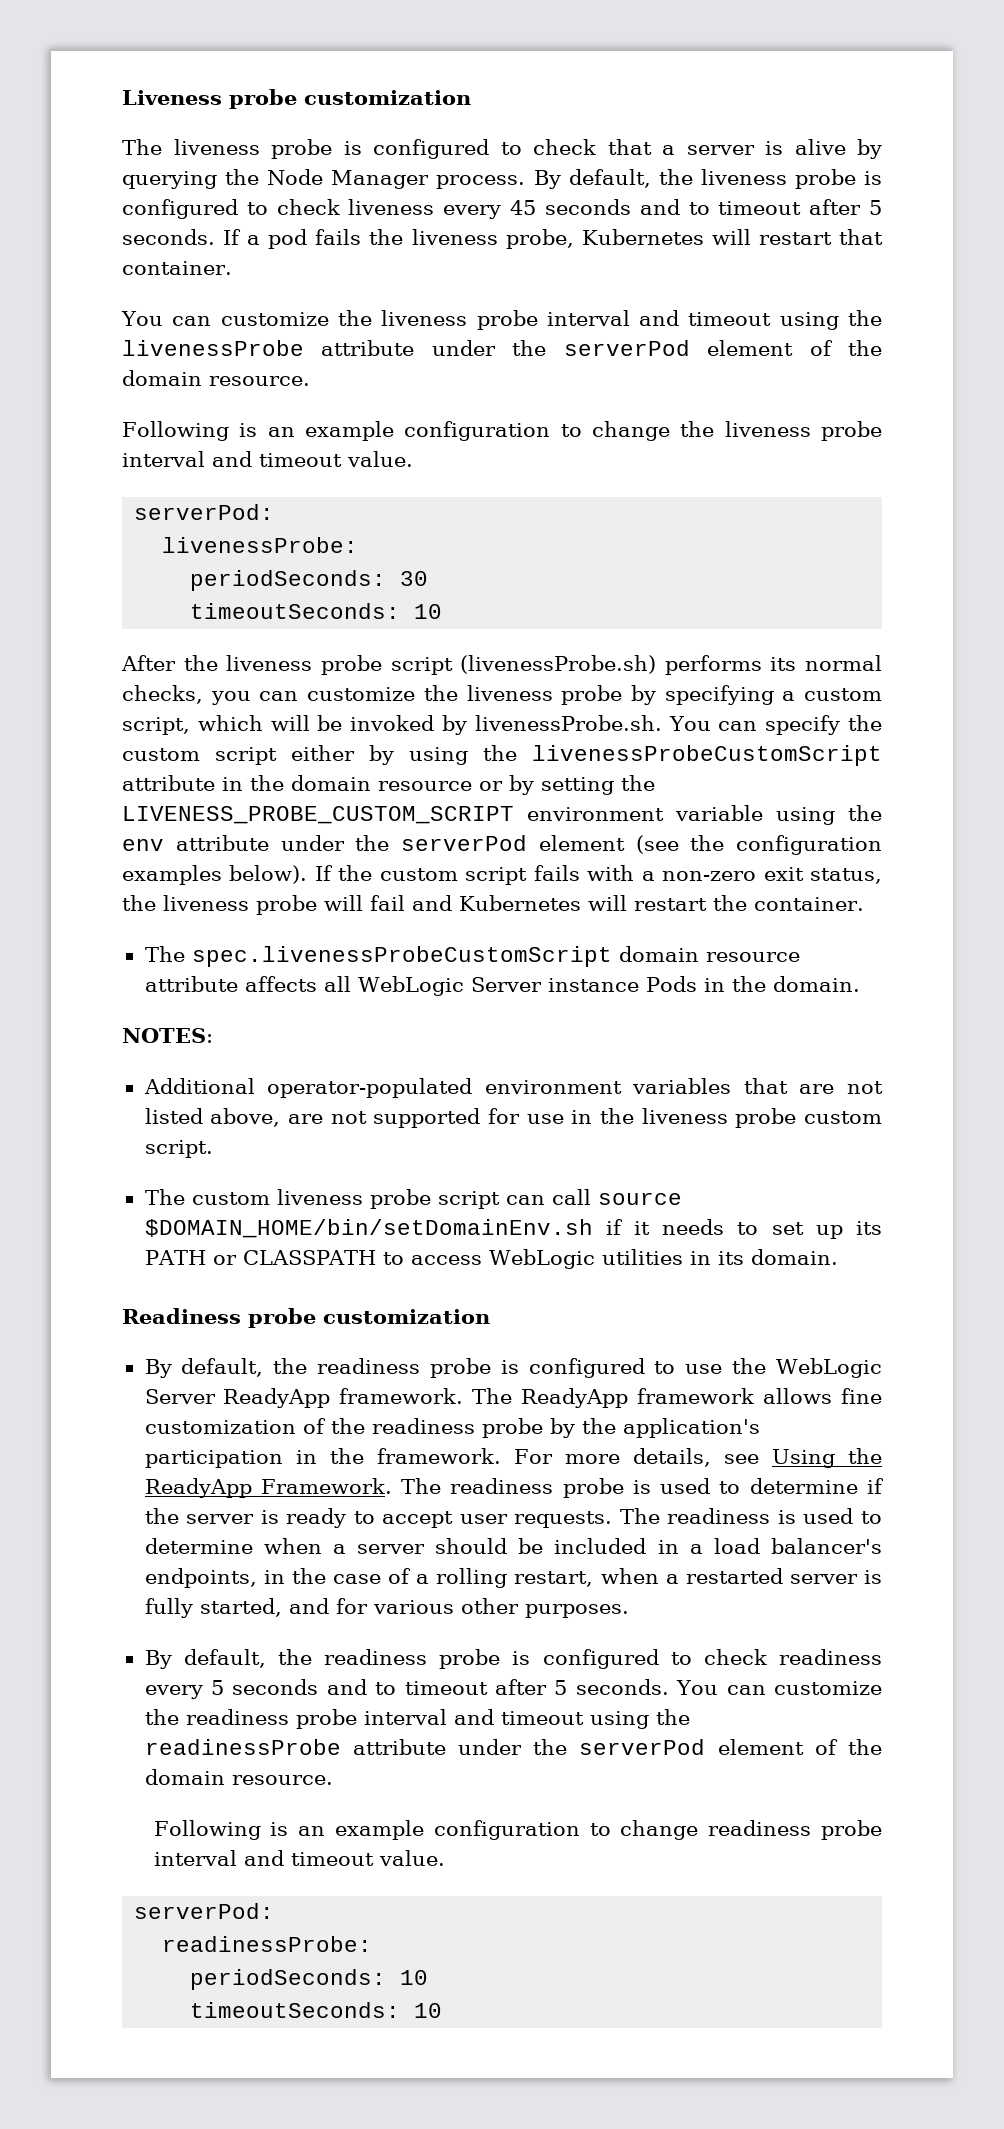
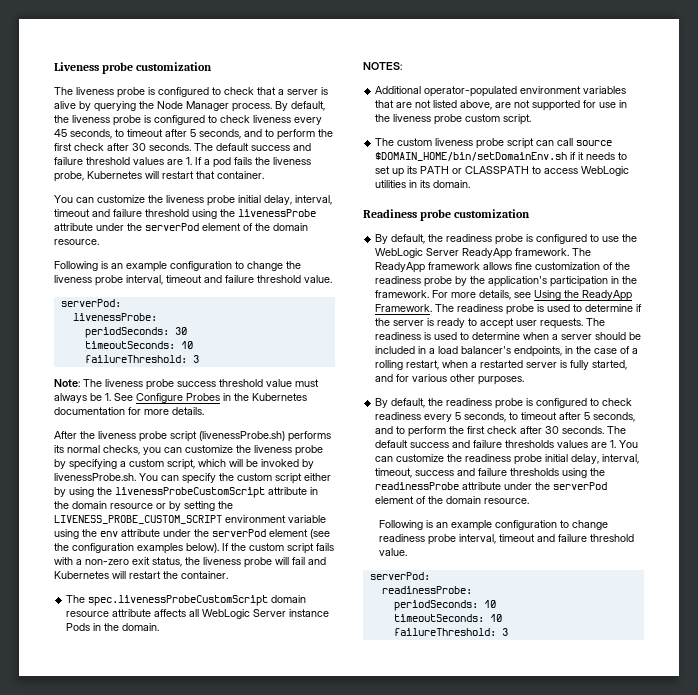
- By default, the liveness probe is configured to check liveness every 45 seconds and to timeout after 5 seconds. If a pod fails the liveness probe, Kubernetes will restart that container.
+ By default, the liveness probe is configured to check liveness every 45 seconds, to timeout after 5 seconds, and to perform the first check after 30 seconds. The default success and failure threshold values are 1. If a pod fails the liveness probe, Kubernetes will restart that container.
- You can customize the liveness probe interval and timeout using the livenessProbe attribute under the serverPod element of the domain resource.
+ You can customize the liveness probe initial delay, interval, timeout and failure threshold using the livenessProbe attribute under the serverPod element of the domain resource.
- Following is an example configuration to change the liveness probe interval and timeout value.
+ Following is an example configuration to change the liveness probe interval, timeout and failure threshold value.
  periodSeconds: 30
  timeoutSeconds: 10
+ failureThreshold: 3
+ Note: The liveness probe success threshold value must always be 1. See Configure Probes in the Kubernetes documentation for more details.
- By default, the readiness probe is configured to check readiness every 5 seconds and to timeout after 5 seconds. You can customize the readiness probe interval and timeout using the readinessProbe attribute under the serverPod element of the domain resource.
+ By default, the readiness probe is configured to check readiness every 5 seconds, to timeout after 5 seconds, and to perform the first check after 30 seconds. The default success and failure thresholds values are 1. You can customize the readiness probe initial delay, interval, timeout, success and failure thresholds using the readinessProbe attribute under the serverPod element of the domain resource.
- Following is an example configuration to change readiness probe interval and timeout value.
+ Following is an example configuration to change readiness probe interval, timeout and failure threshold value.
  periodSeconds: 10
  timeoutSeconds: 10
+ failureThreshold: 3

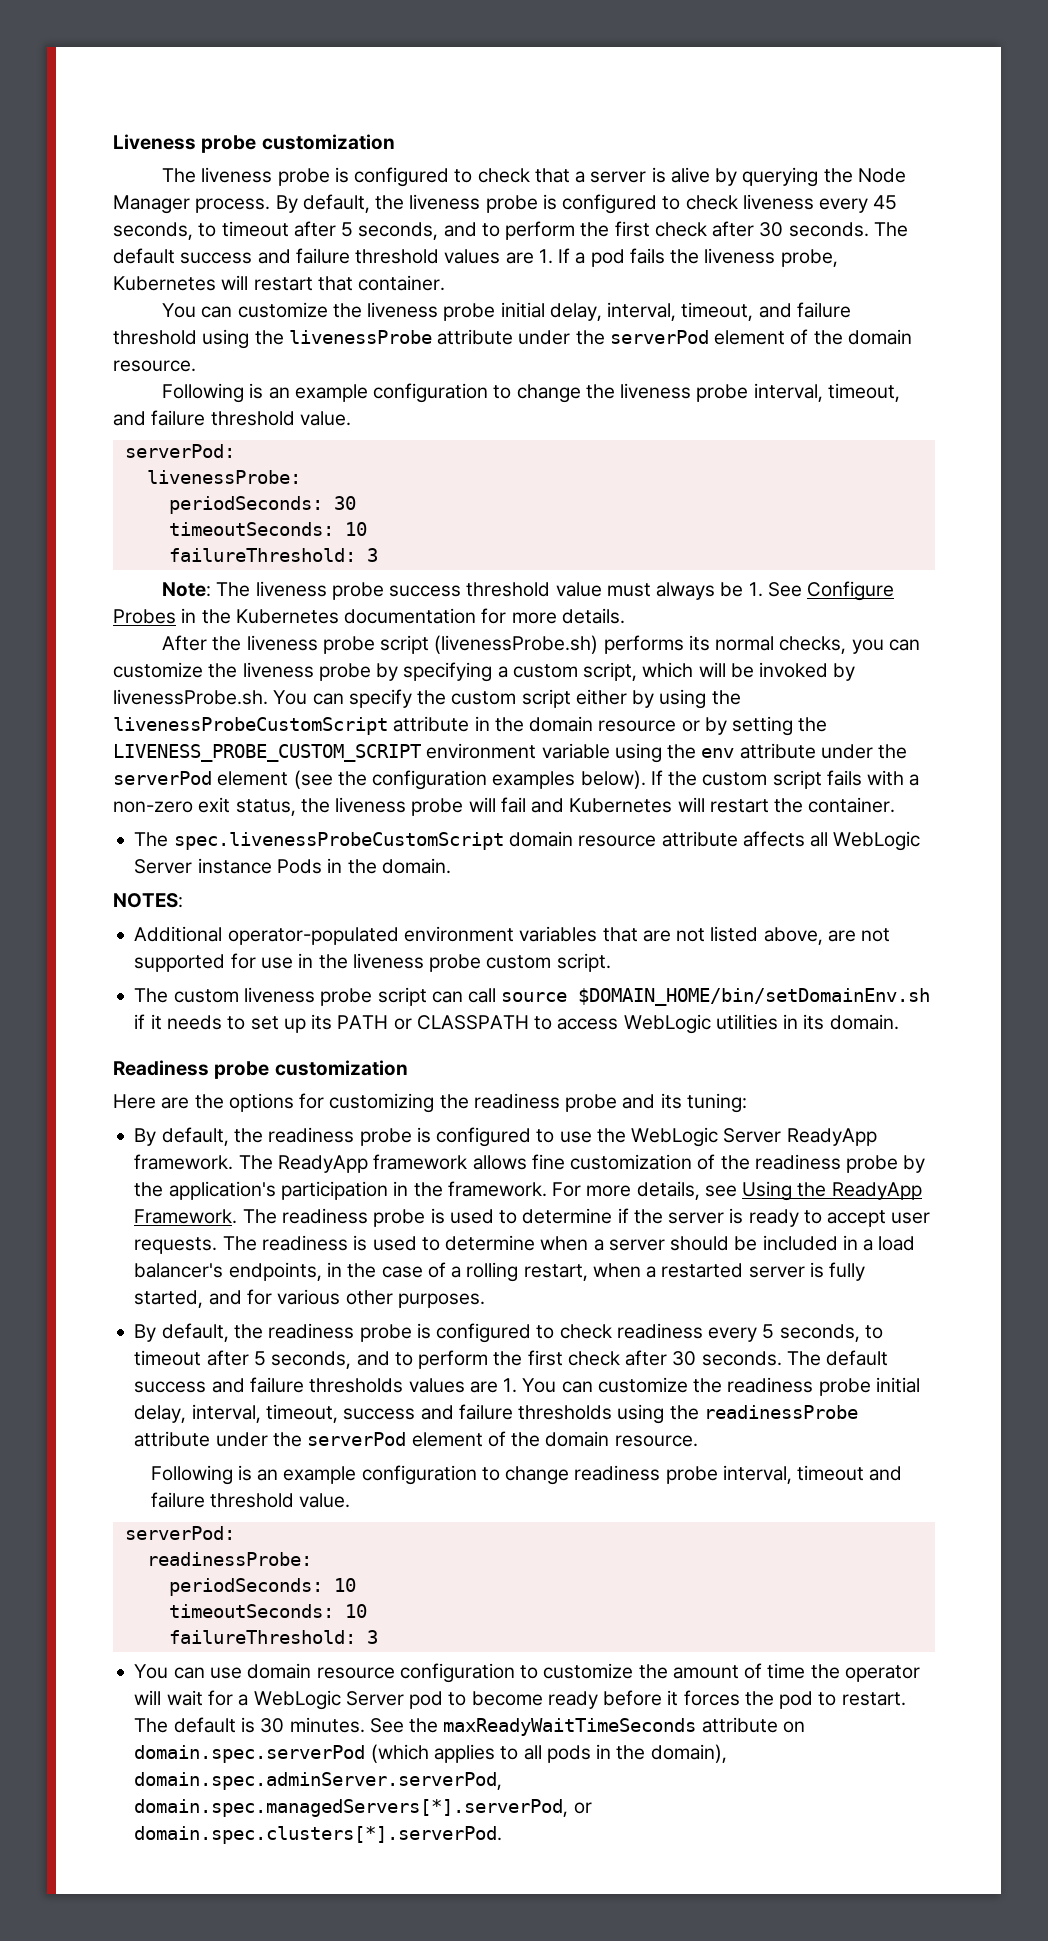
- You can customize the liveness probe initial delay, interval, timeout and failure threshold using the livenessProbe attribute under the serverPod element of the domain resource.
+ You can customize the liveness probe initial delay, interval, timeout, and failure threshold using the livenessProbe attribute under the serverPod element of the domain resource.
- Following is an example configuration to change the liveness probe interval, timeout and failure threshold value.
+ Following is an example configuration to change the liveness probe interval, timeout, and failure threshold value.
+ Here are the options for customizing the readiness probe and its tuning:
+ You can use domain resource configuration to customize the amount of time the operator will wait for a WebLogic Server pod to become ready before it forces the pod to restart. The default is 30 minutes. See the maxReadyWaitTimeSeconds attribute on domain.spec.serverPod (which applies to all pods in the domain), domain.spec.adminServer.serverPod, domain.spec.managedServers[*].serverPod, or domain.spec.clusters[*].serverPod.

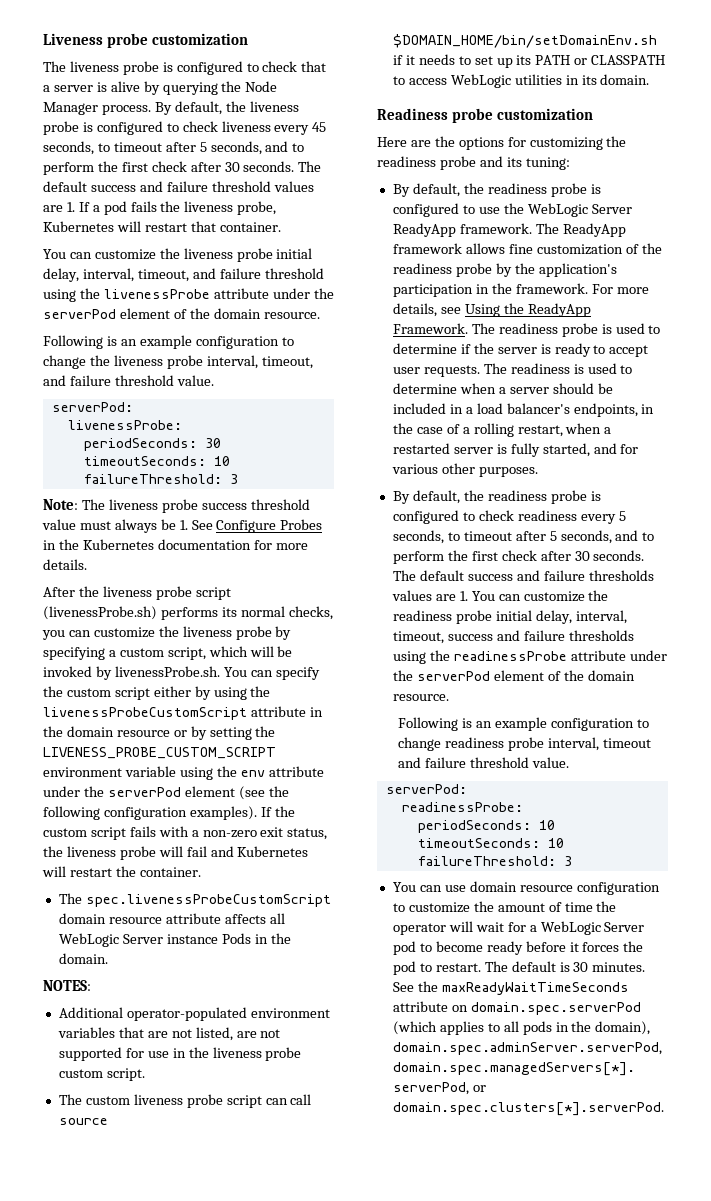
- After the liveness probe script (livenessProbe.sh) performs its normal checks, you can customize the liveness probe by specifying a custom script, which will be invoked by livenessProbe.sh. You can specify the custom script either by using the livenessProbeCustomScript attribute in the domain resource or by setting the LIVENESS_PROBE_CUSTOM_SCRIPT environment variable using the env attribute under the serverPod element (see the configuration examples below).
+ After the liveness probe script (livenessProbe.sh) performs its normal checks, you can customize the liveness probe by specifying a custom script, which will be invoked by livenessProbe.sh. You can specify the custom script either by using the livenessProbeCustomScript attribute in the domain resource or by setting the LIVENESS_PROBE_CUSTOM_SCRIPT environment variable using the env attribute under the serverPod element (see the following configuration examples).
- Additional operator-populated environment variables that are not listed above, are not supported for use in the liveness probe custom script.
+ Additional operator-populated environment variables that are not listed, are not supported for use in the liveness probe custom script.

